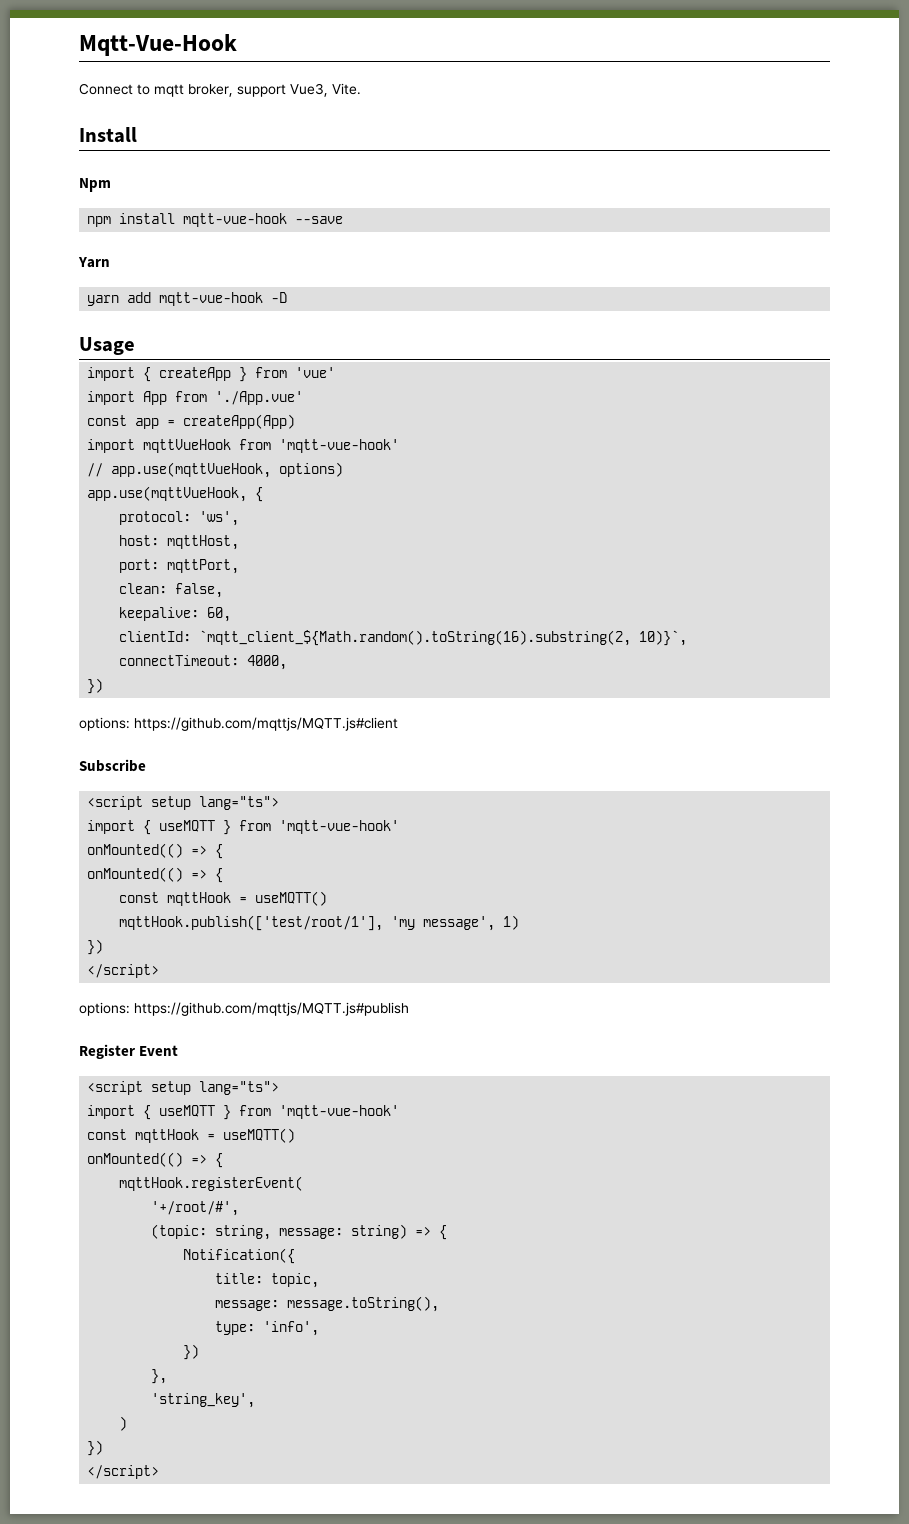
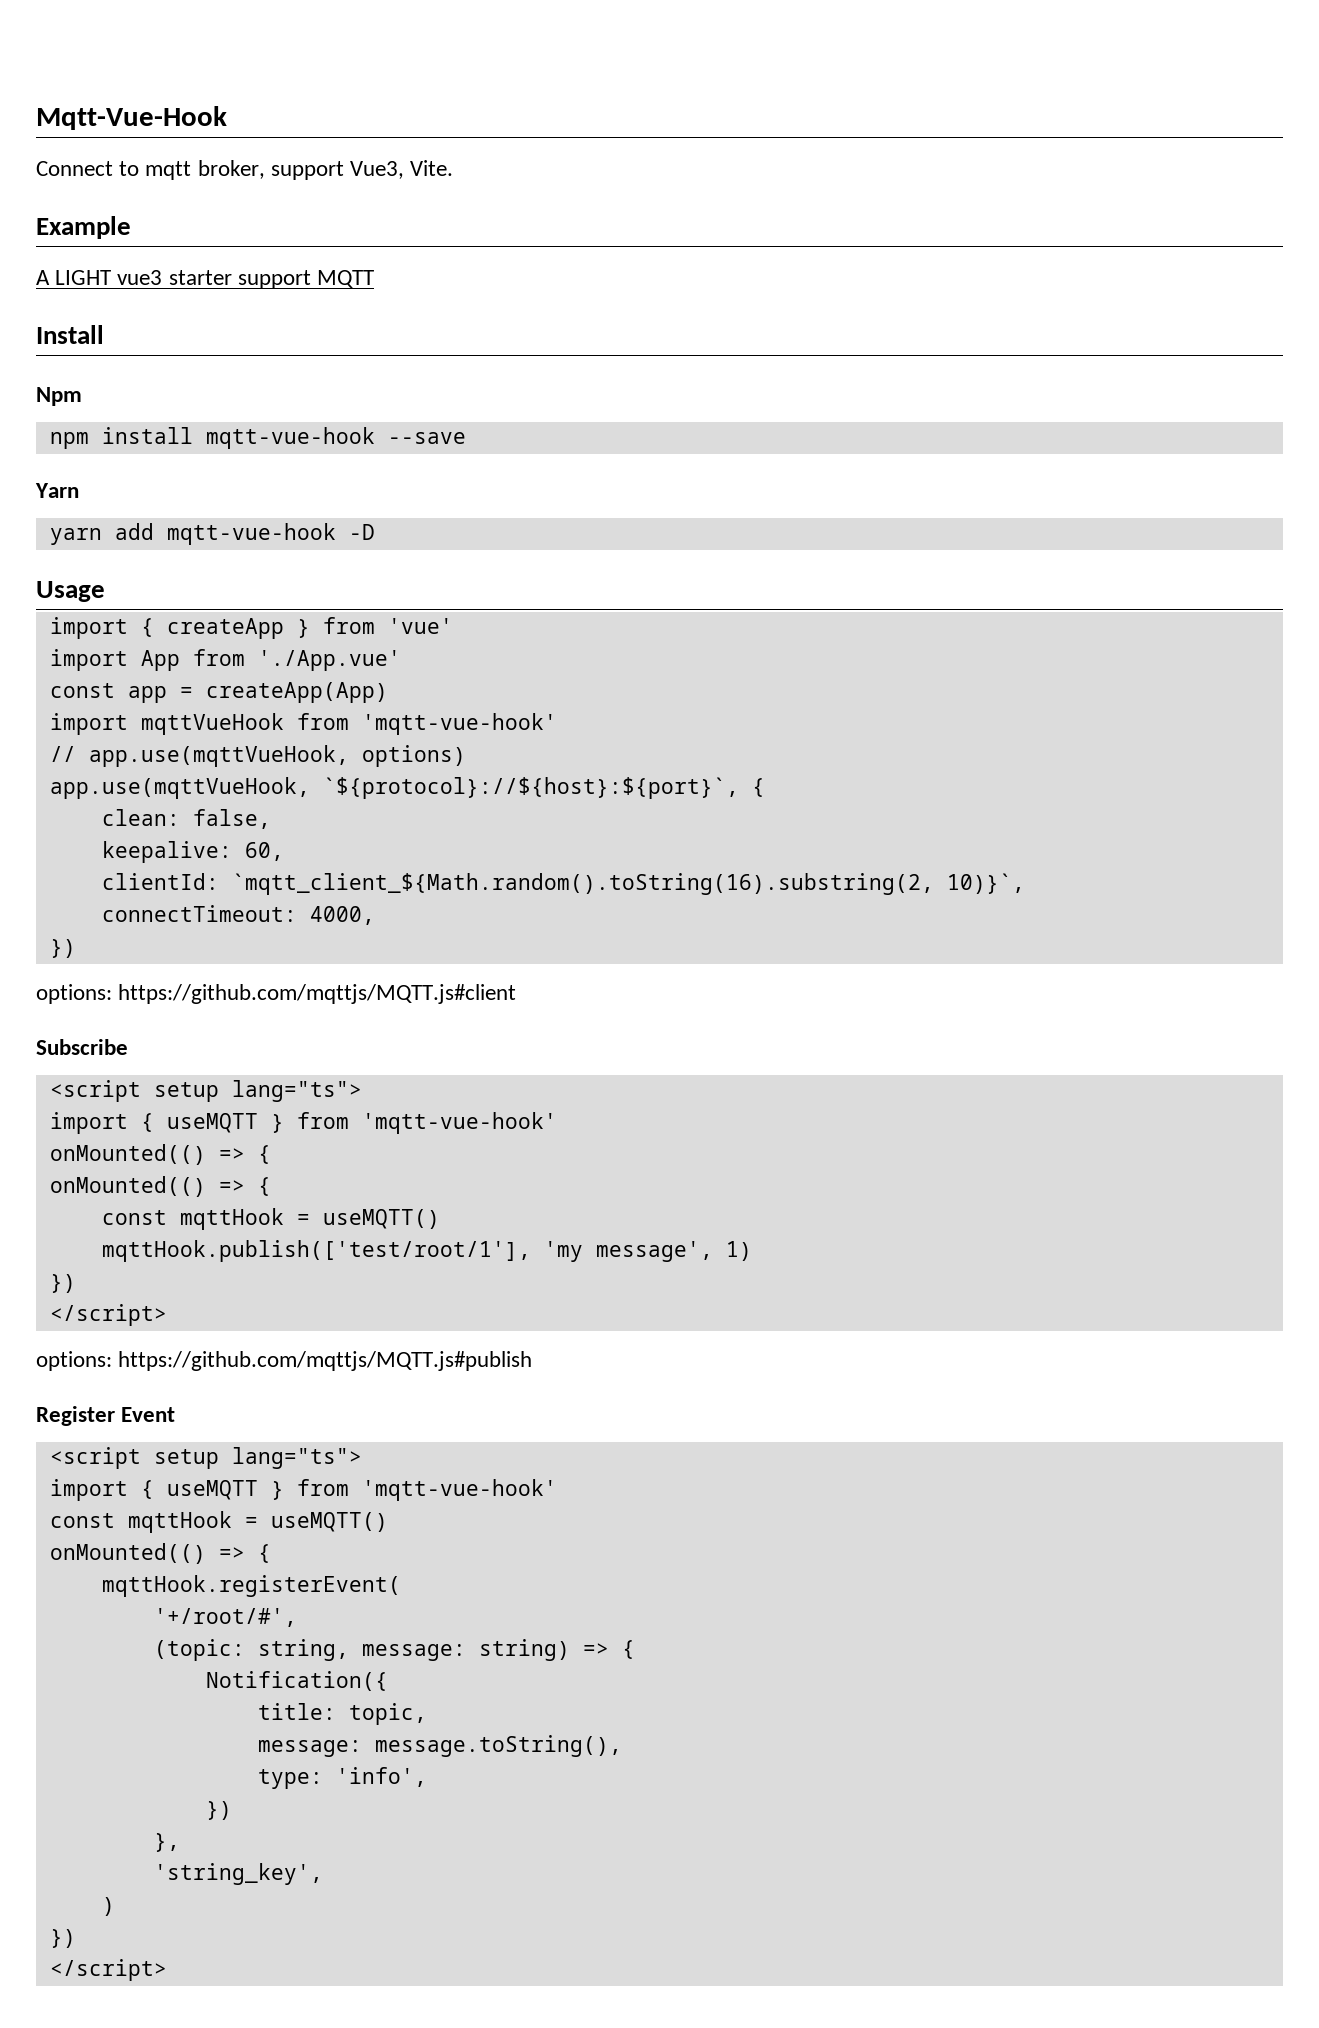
+ Example
+ A LIGHT vue3 starter support MQTT
- app.use(mqttVueHook, {
- protocol: 'ws',
- host: mqttHost,
- port: mqttPort,
+ app.use(mqttVueHook, `${protocol}://${host}:${port}`, {

